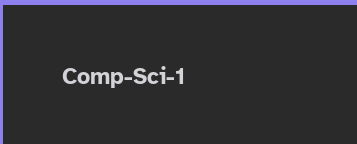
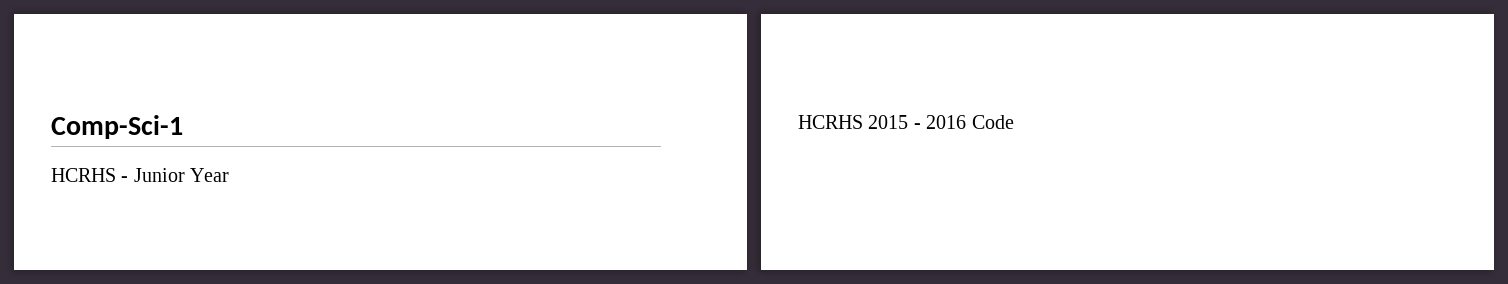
+ HCRHS - Junior Year
+ HCRHS 2015 - 2016 Code

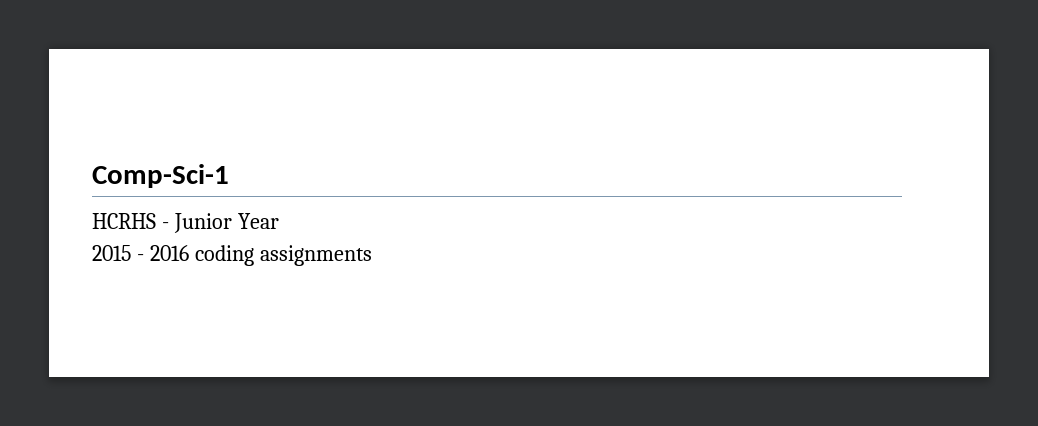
- HCRHS 2015 - 2016 Code
+ 2015 - 2016 coding assignments

